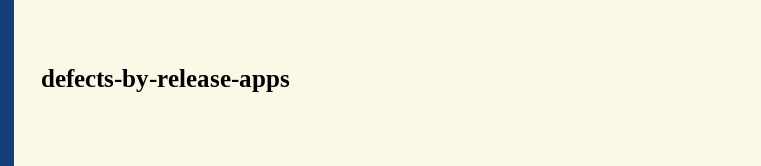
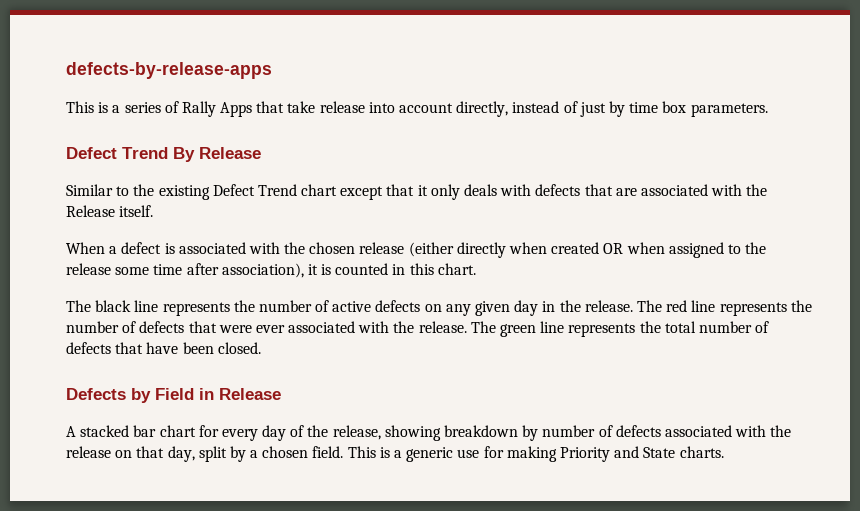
+ This is a series of Rally Apps that take release into account directly, instead of just by time box parameters.
+ Defect Trend By Release
+ Similar to the existing Defect Trend chart except that it only deals with defects that are associated with the Release itself.
+ When a defect is associated with the chosen release (either directly when created OR when assigned to the release some time after association), it is counted in this chart.
+ The black line represents the number of active defects on any given day in the release. The red line represents the number of defects that were ever associated with the release. The green line represents the total number of defects that have been closed.
+ Defects by Field in Release
+ A stacked bar chart for every day of the release, showing breakdown by number of defects associated with the release on that day, split by a chosen field. This is a generic use for making Priority and State charts.

